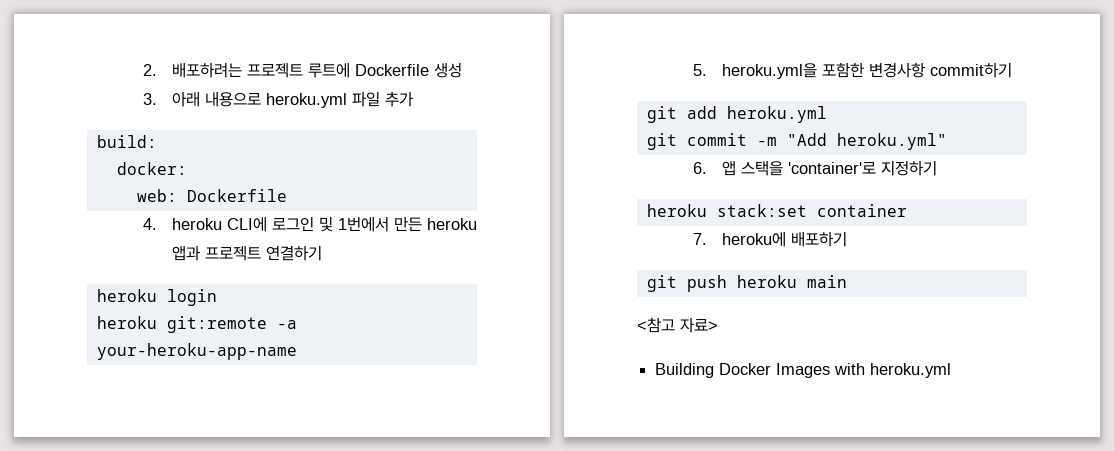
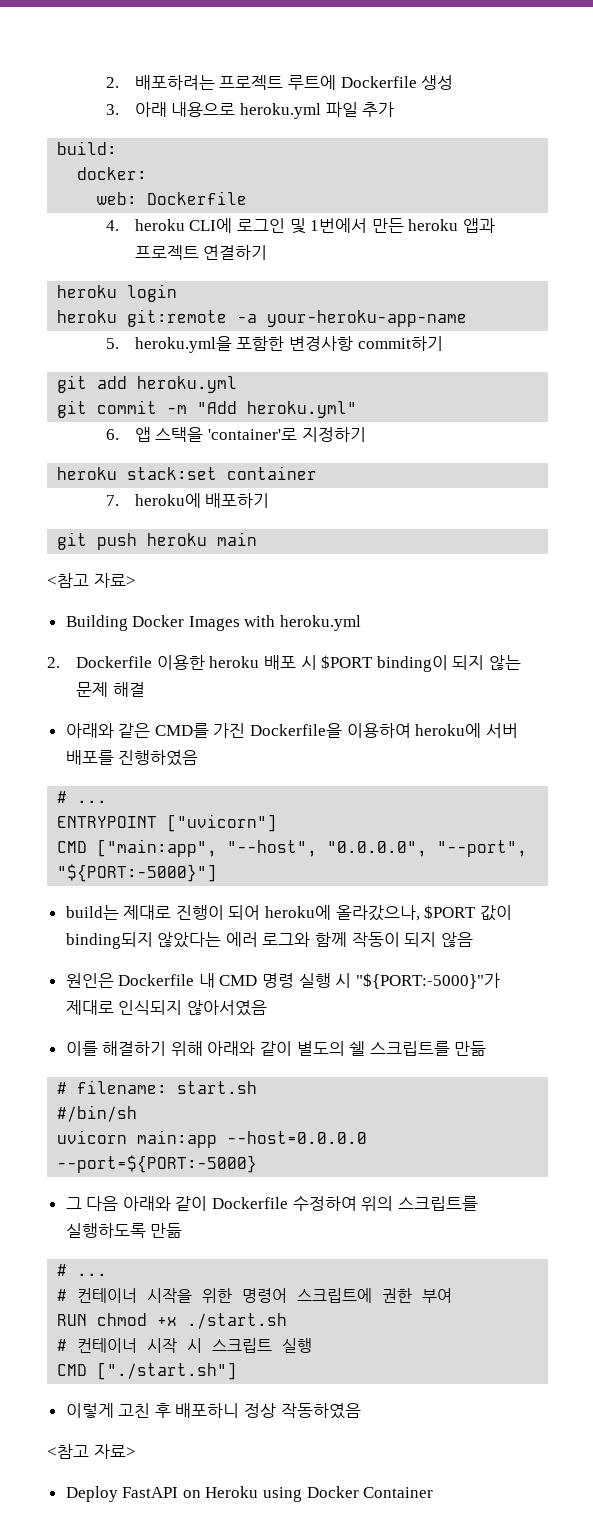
+ 2. Dockerfile 이용한 heroku 배포 시 $PORT binding이 되지 않는 문제 해결
+ 아래와 같은 CMD를 가진 Dockerfile을 이용하여 heroku에 서버 배포를 진행하였음
+ # ...
+ ENTRYPOINT ["uvicorn"]
+ CMD ["main:app", "--host", "0.0.0.0", "--port", "${PORT:-5000}"]
+ build는 제대로 진행이 되어 heroku에 올라갔으나, $PORT 값이 binding되지 않았다는 에러 로그와 함께 작동이 되지 않음
+ 원인은 Dockerfile 내 CMD 명령 실행 시 "${PORT:-5000}"가 제대로 인식되지 않아서였음
+ 이를 해결하기 위해 아래와 같이 별도의 쉘 스크립트를 만듦
+ # filename: start.sh
+ #/bin/sh
+ uvicorn main:app --host=0.0.0.0 --port=${PORT:-5000}
+ 그 다음 아래와 같이 Dockerfile 수정하여 위의 스크립트를 실행하도록 만듦
+ # ...
+ # 컨테이너 시작을 위한 명령어 스크립트에 권한 부여
+ RUN chmod +x ./start.sh
+ # 컨테이너 시작 시 스크립트 실행
+ CMD ["./start.sh"]
+ 이렇게 고친 후 배포하니 정상 작동하였음
+ <참고 자료>
+ Deploy FastAPI on Heroku using Docker Container

